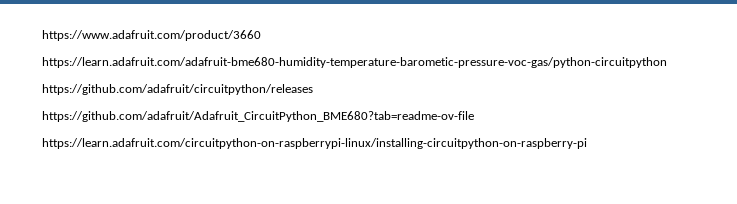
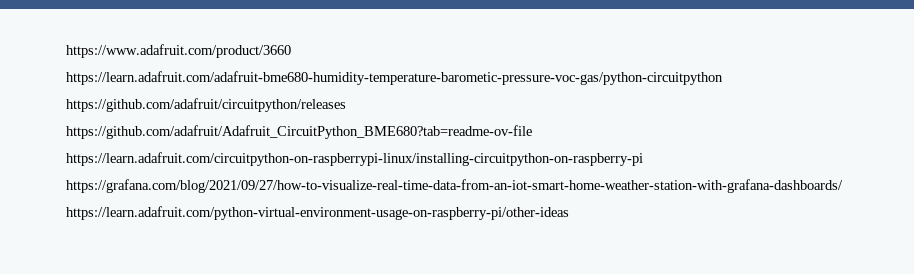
+ https://grafana.com/blog/2021/09/27/how-to-visualize-real-time-data-from-an-iot-smart-home-weather-station-with-grafana-dashboards/
+ https://learn.adafruit.com/python-virtual-environment-usage-on-raspberry-pi/other-ideas

